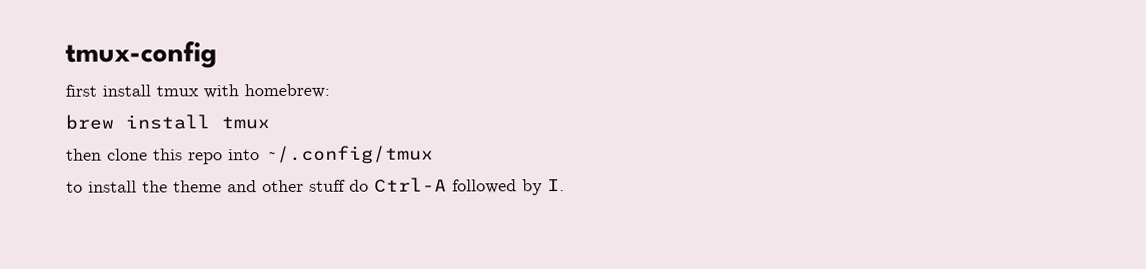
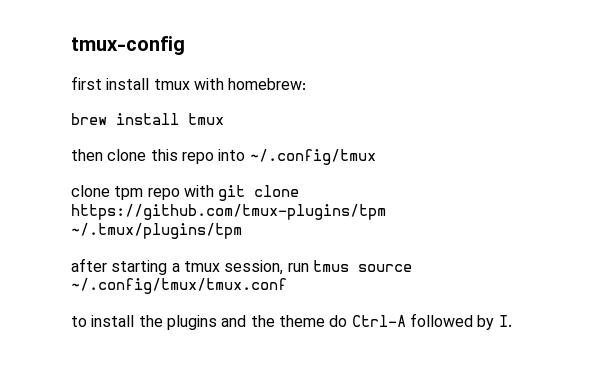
+ clone tpm repo with git clone https://github.com/tmux-plugins/tpm ~/.tmux/plugins/tpm
+ after starting a tmux session, run tmus source ~/.config/tmux/tmux.conf
- to install the theme and other stuff do Ctrl-A followed by I.
+ to install the plugins and the theme do Ctrl-A followed by I.

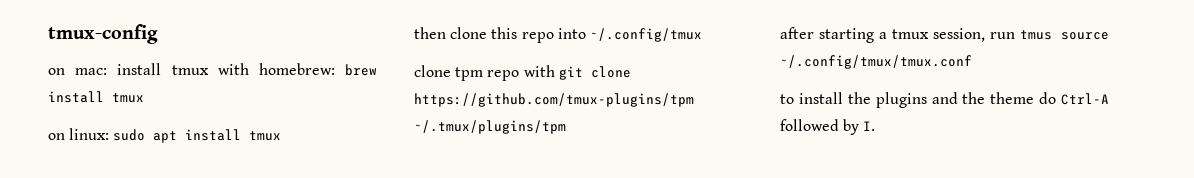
- first install tmux with homebrew:
- brew install tmux
+ on mac: install tmux with homebrew: brew install tmux
+ on linux: sudo apt install tmux

